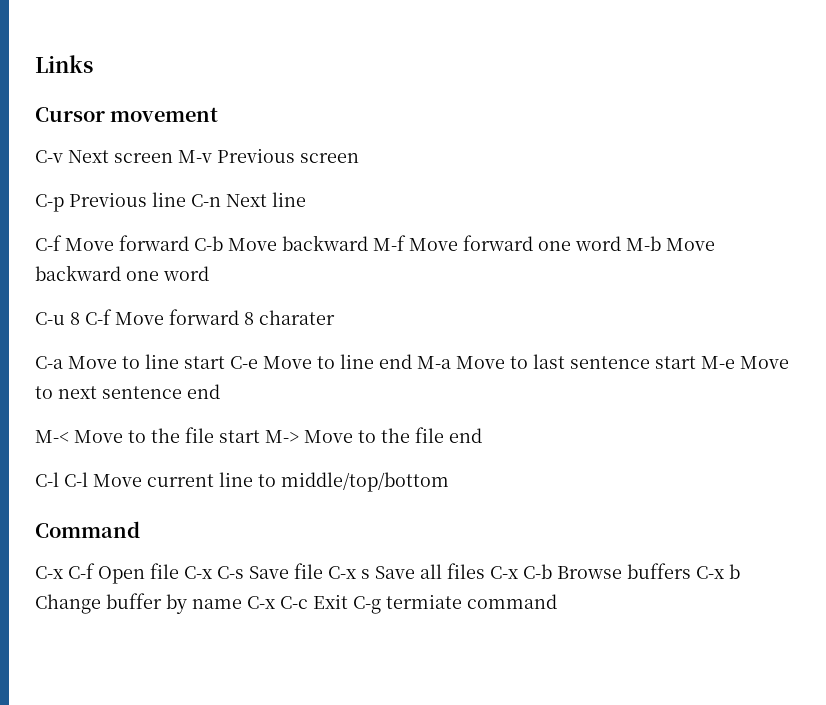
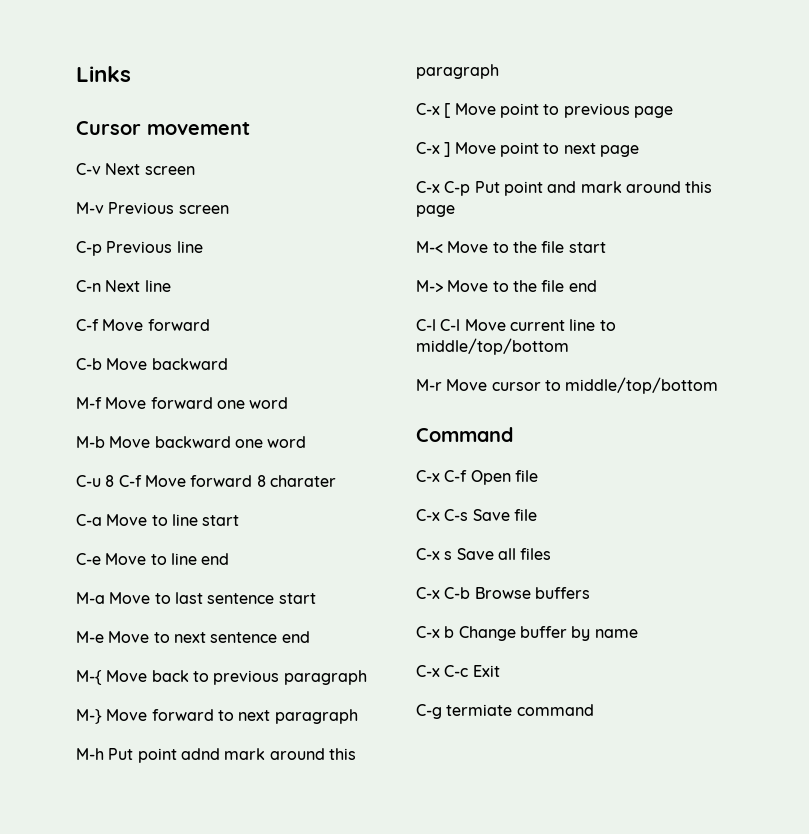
- C-v Next screen M-v Previous screen
+ C-v Next screen
+ M-v Previous screen
- C-p Previous line C-n Next line
- C-f Move forward C-b Move backward M-f Move forward one word M-b Move backward one word
+ C-p Previous line
+ C-n Next line
+ C-f Move forward
+ C-b Move backward
+ M-f Move forward one word
+ M-b Move backward one word
- C-a Move to line start C-e Move to line end M-a Move to last sentence start M-e Move to next sentence end
+ C-a Move to line start
+ C-e Move to line end
+ M-a Move to last sentence start
+ M-e Move to next sentence end
+ M-{ Move back to previous paragraph
+ M-} Move forward to next paragraph
+ M-h Put point adnd mark around this paragraph
+ C-x [ Move point to previous page
+ C-x ] Move point to next page
+ C-x C-p Put point and mark around this page
- M-< Move to the file start M-> Move to the file end
+ M-< Move to the file start
+ M-> Move to the file end
+ M-r Move cursor to middle/top/bottom
- C-x C-f Open file C-x C-s Save file C-x s Save all files C-x C-b Browse buffers C-x b Change buffer by name C-x C-c Exit C-g termiate command
+ C-x C-f Open file
+ C-x C-s Save file
+ C-x s Save all files
+ C-x C-b Browse buffers
+ C-x b Change buffer by name
+ C-x C-c Exit
+ C-g termiate command

